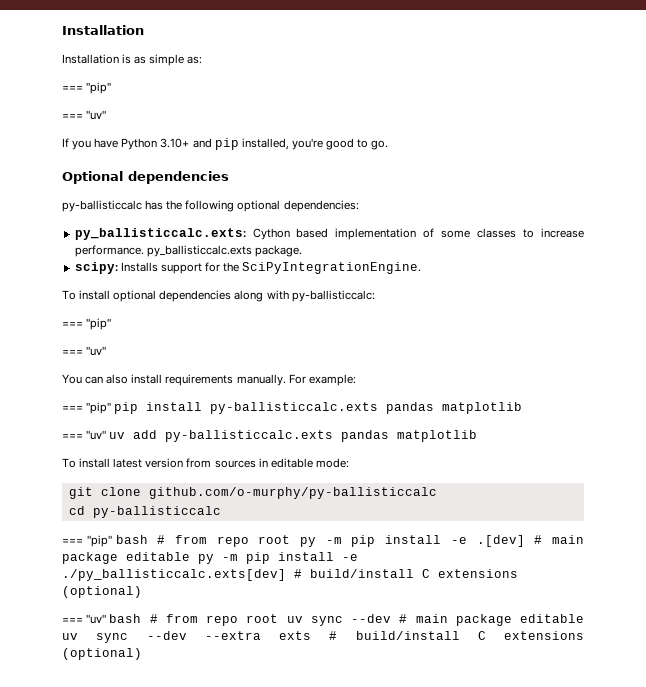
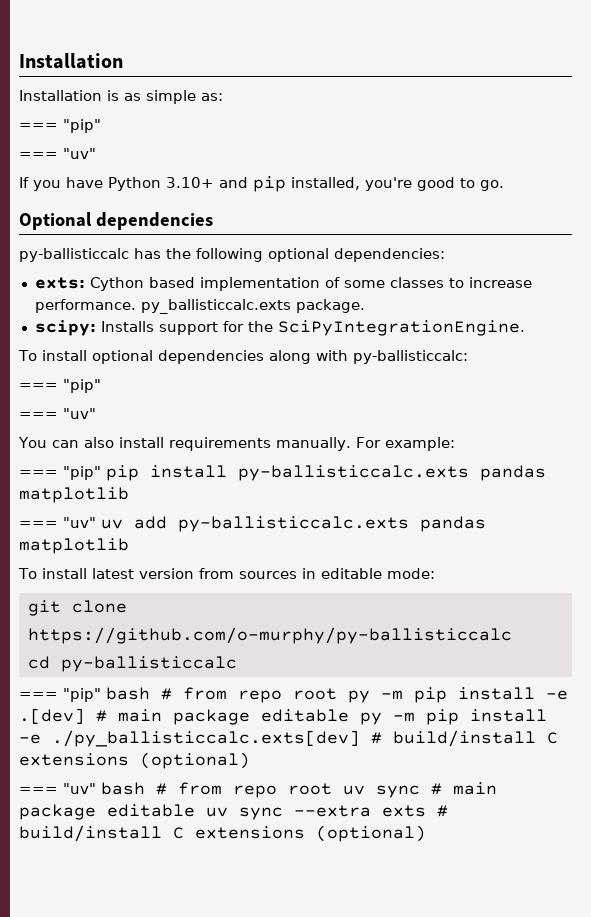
- py_ballisticcalc.exts: Cython based implementation of some classes to increase performance. py_ballisticcalc.exts package.
+ exts: Cython based implementation of some classes to increase performance. py_ballisticcalc.exts package.
- git clone github.com/o-murphy/py-ballisticcalc
+ git clone https://github.com/o-murphy/py-ballisticcalc
- === "uv" bash # from repo root uv sync --dev # main package editable uv sync --dev --extra exts # build/install C extensions (optional)
+ === "uv" bash # from repo root uv sync # main package editable uv sync --extra exts # build/install C extensions (optional)

